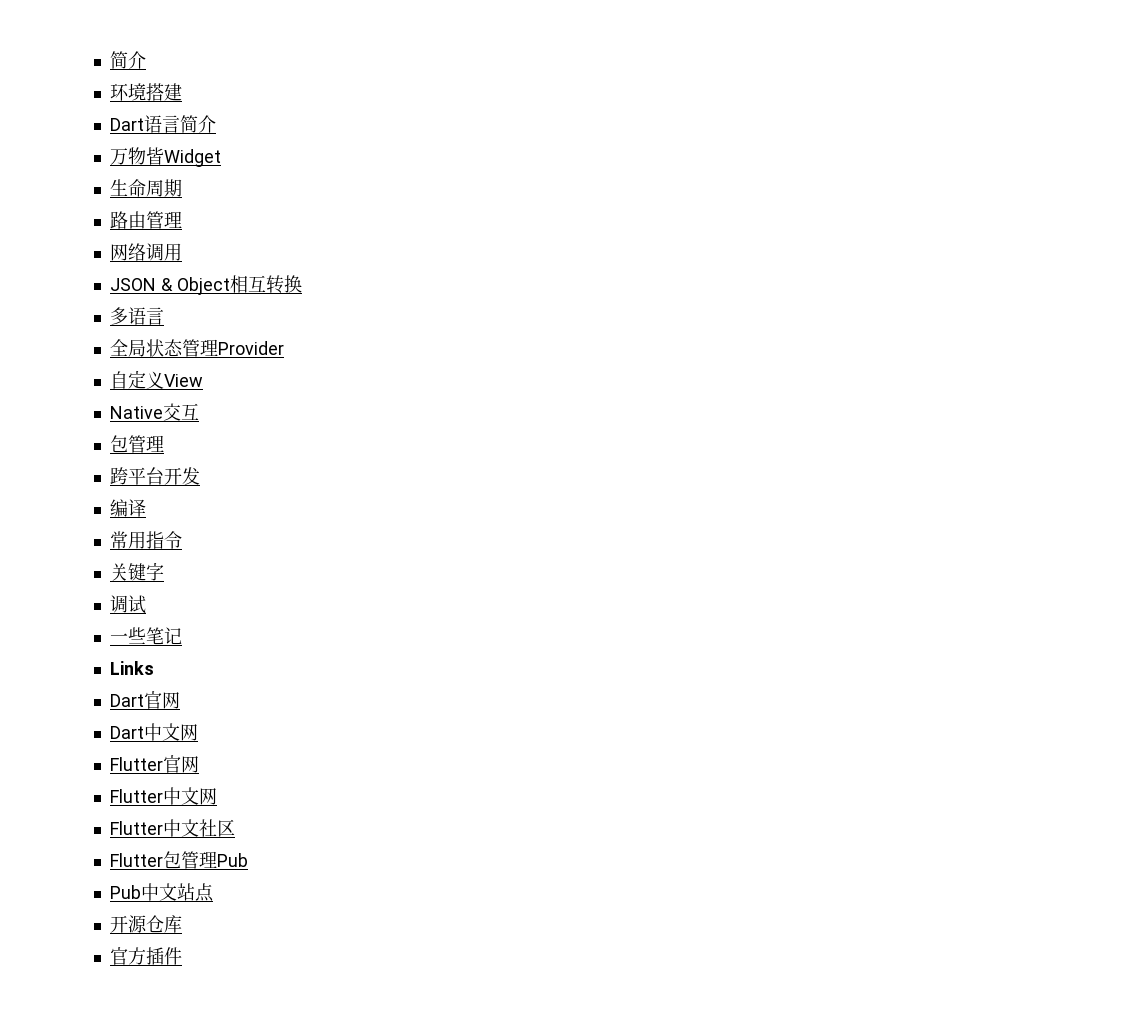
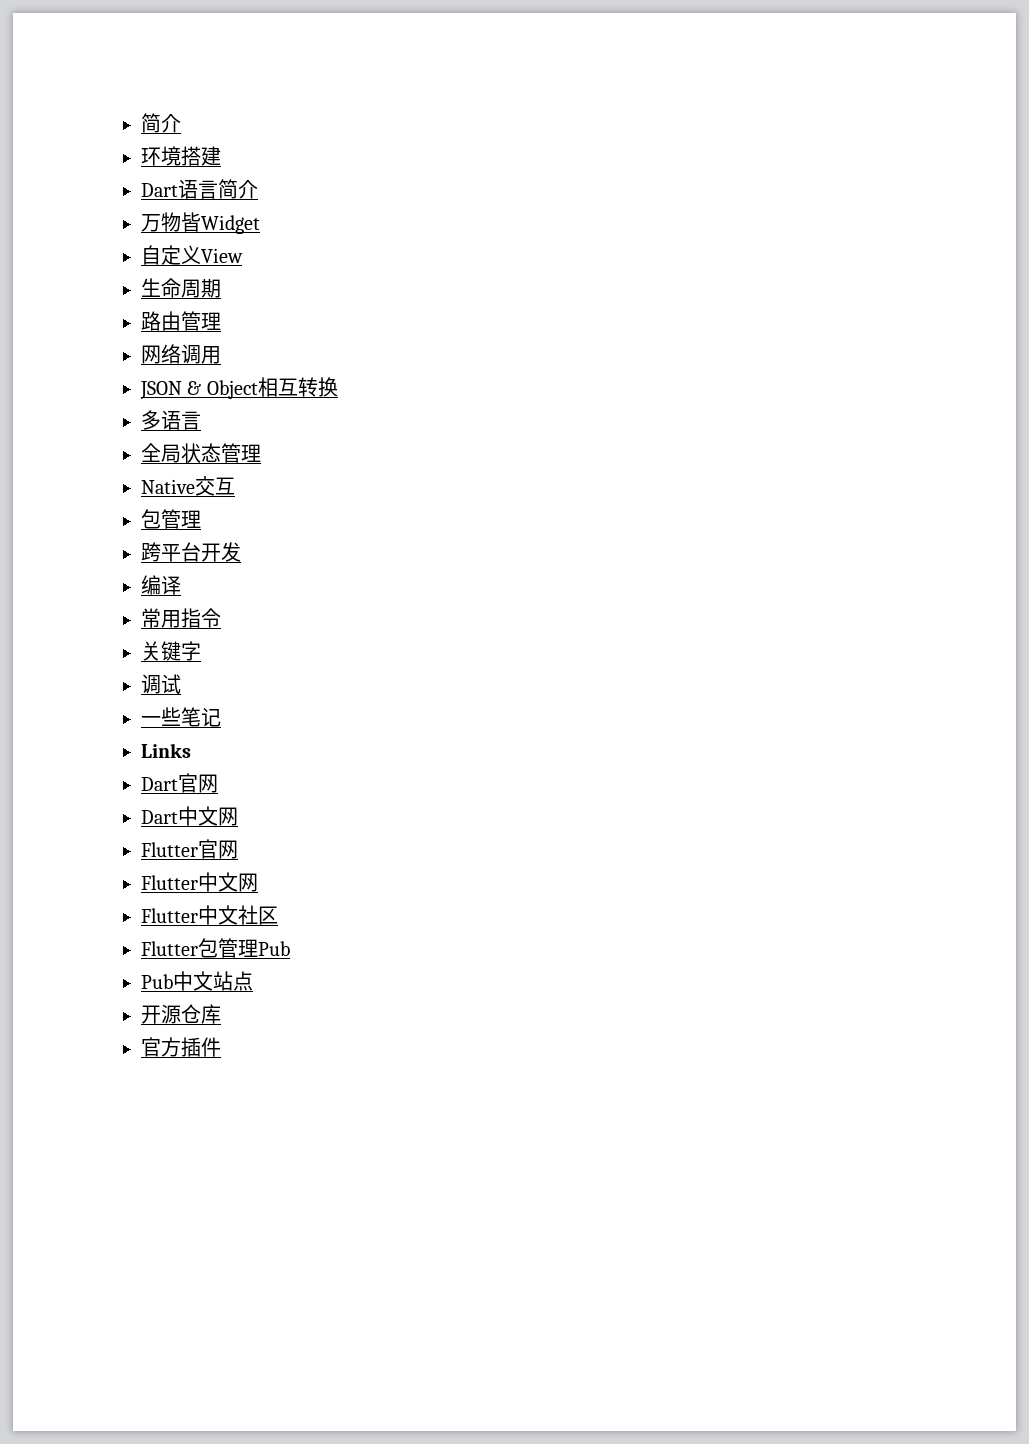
+ 自定义View
- 全局状态管理Provider
- 自定义View
+ 全局状态管理

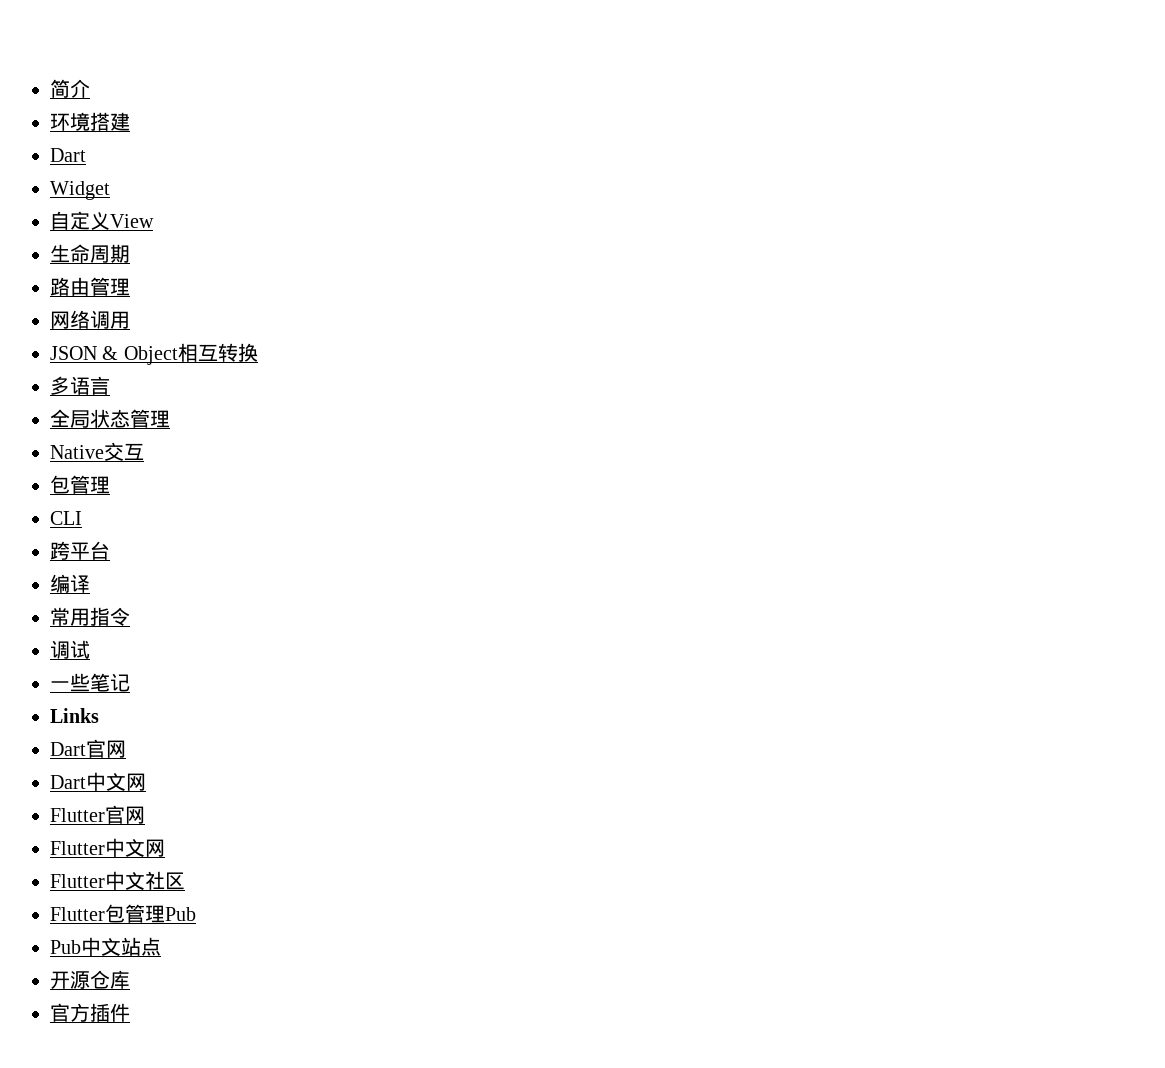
  环境搭建
- Dart语言简介
- 万物皆Widget
+ Dart
+ Widget
+ CLI
- 跨平台开发
+ 跨平台
- 关键字

